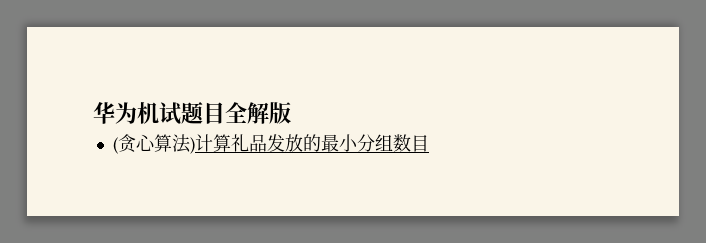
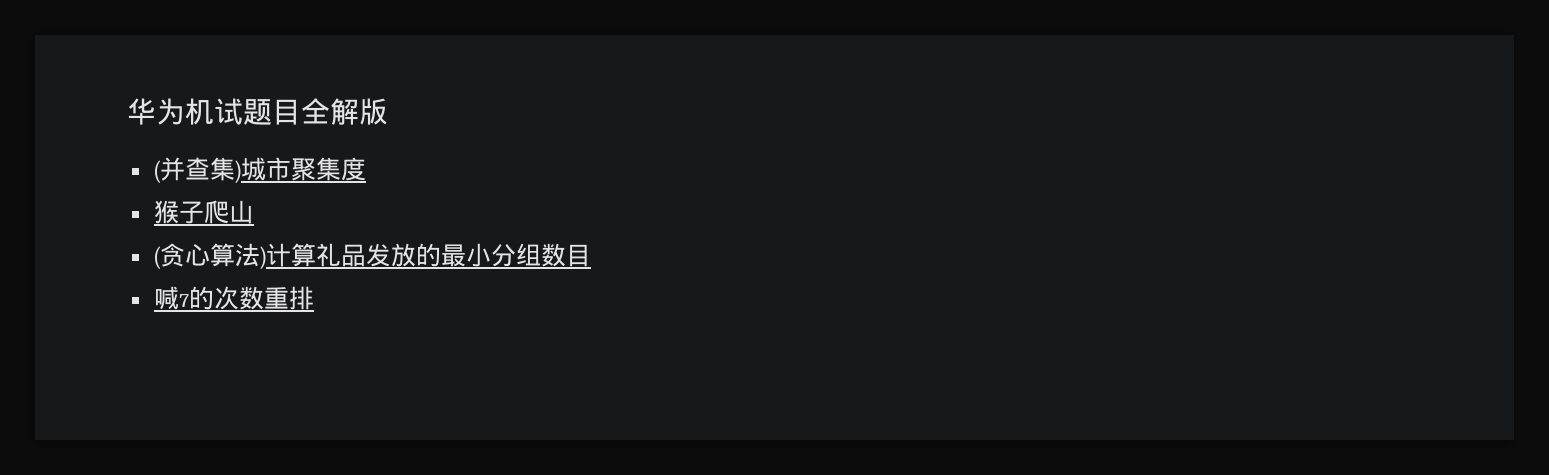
+ (并查集)城市聚集度
+ 猴子爬山
+ 喊7的次数重排

